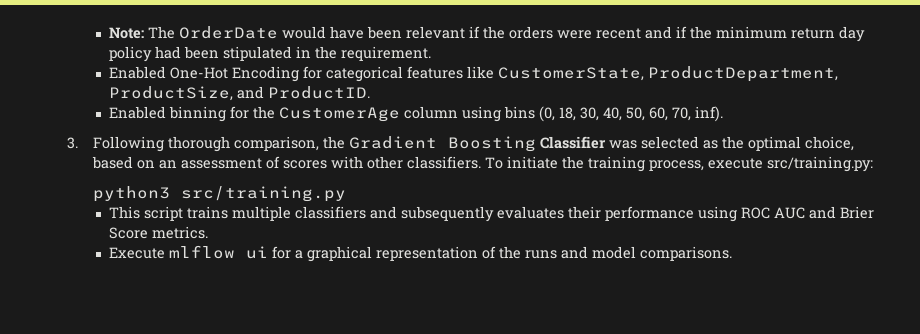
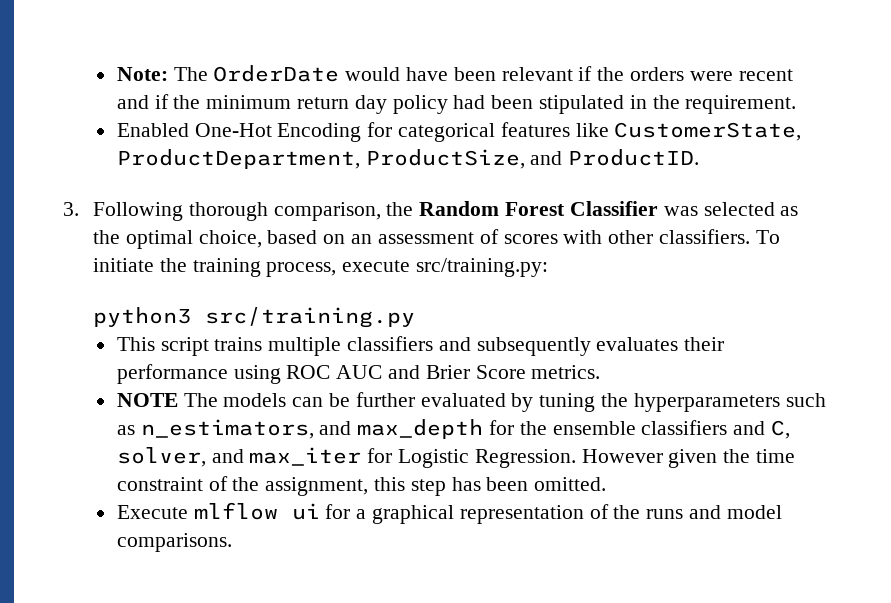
- Enabled binning for the CustomerAge column using bins (0, 18, 30, 40, 50, 60, 70, inf).
- 3. Following thorough comparison, the Gradient Boosting Classifier was selected as the optimal choice, based on an assessment of scores with other classifiers.
+ 3. Following thorough comparison, the Random Forest Classifier was selected as the optimal choice, based on an assessment of scores with other classifiers.
+ NOTE The models can be further evaluated by tuning the hyperparameters such as n_estimators, and max_depth for the ensemble classifiers and C, solver, and max_iter for Logistic Regression. However given the time constraint of the assignment, this step has been omitted.

